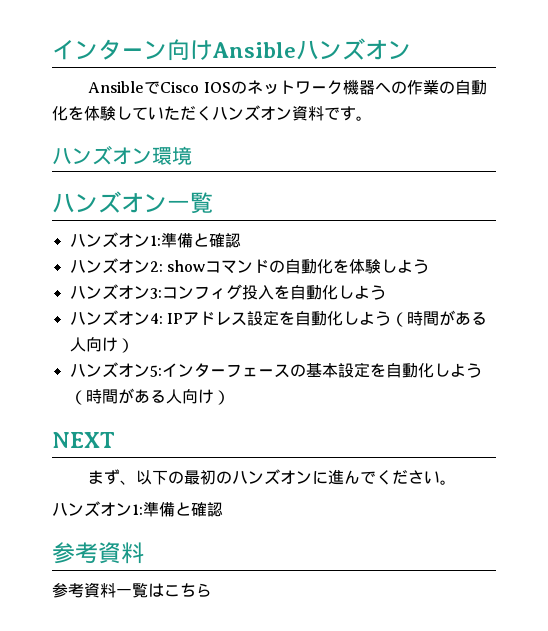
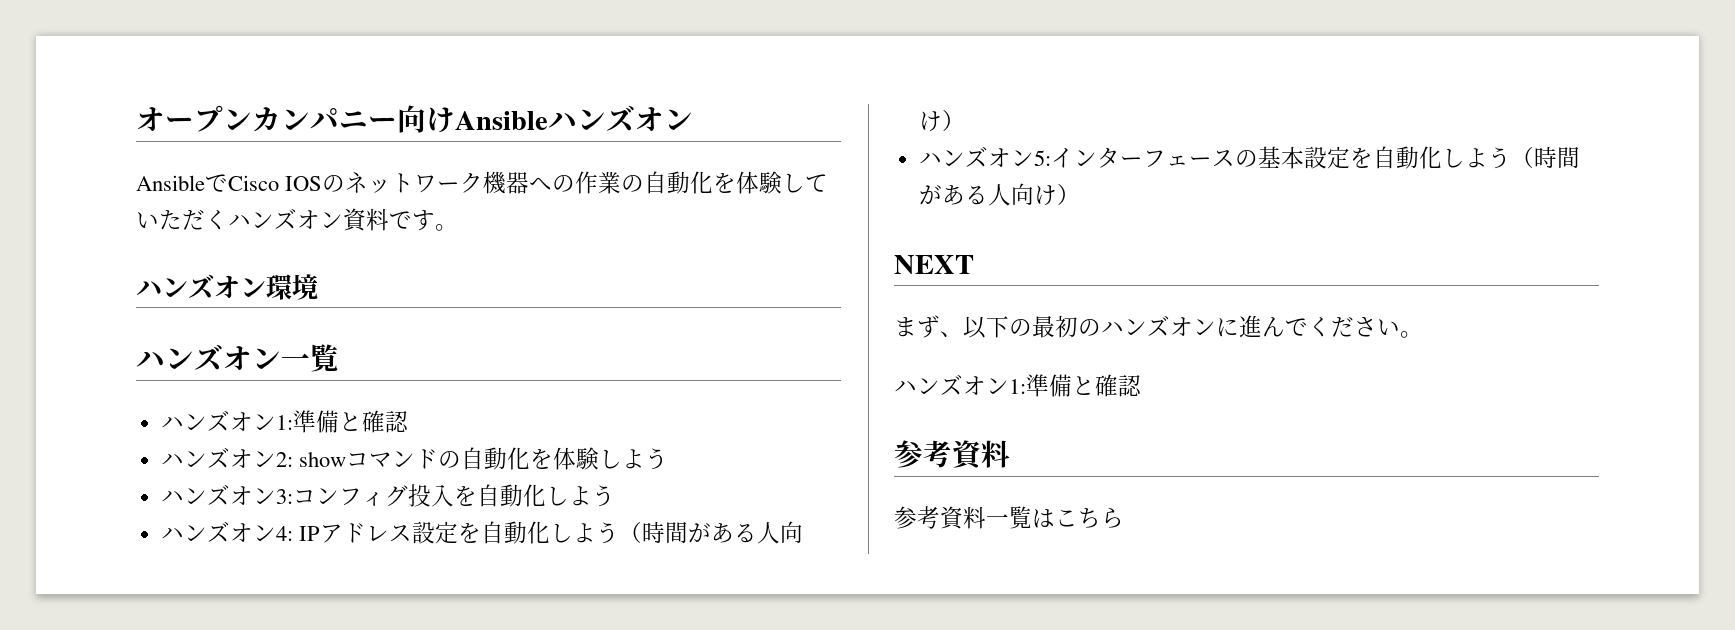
- インターン向けAnsibleハンズオン
+ オープンカンパニー向けAnsibleハンズオン

